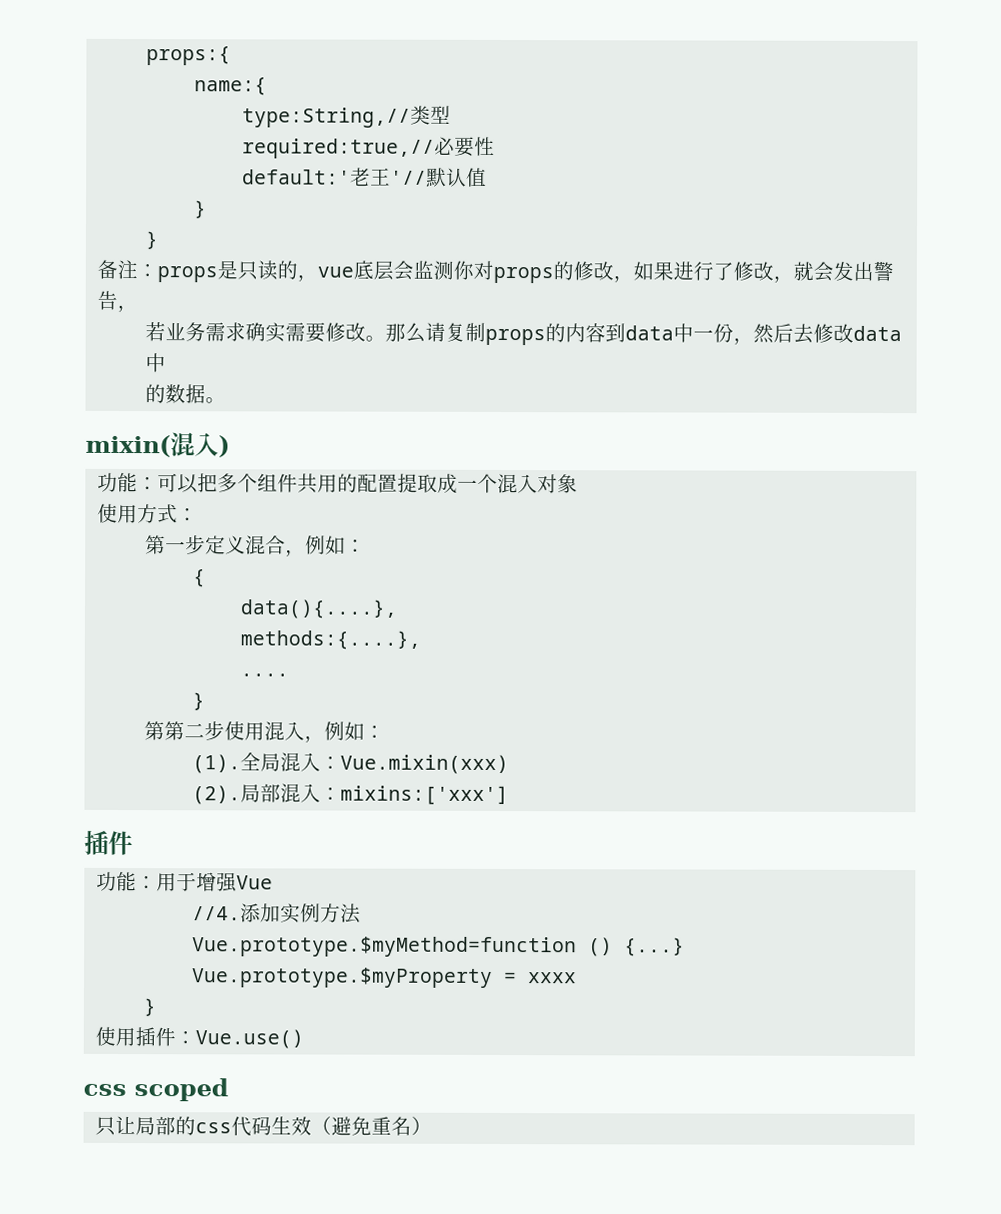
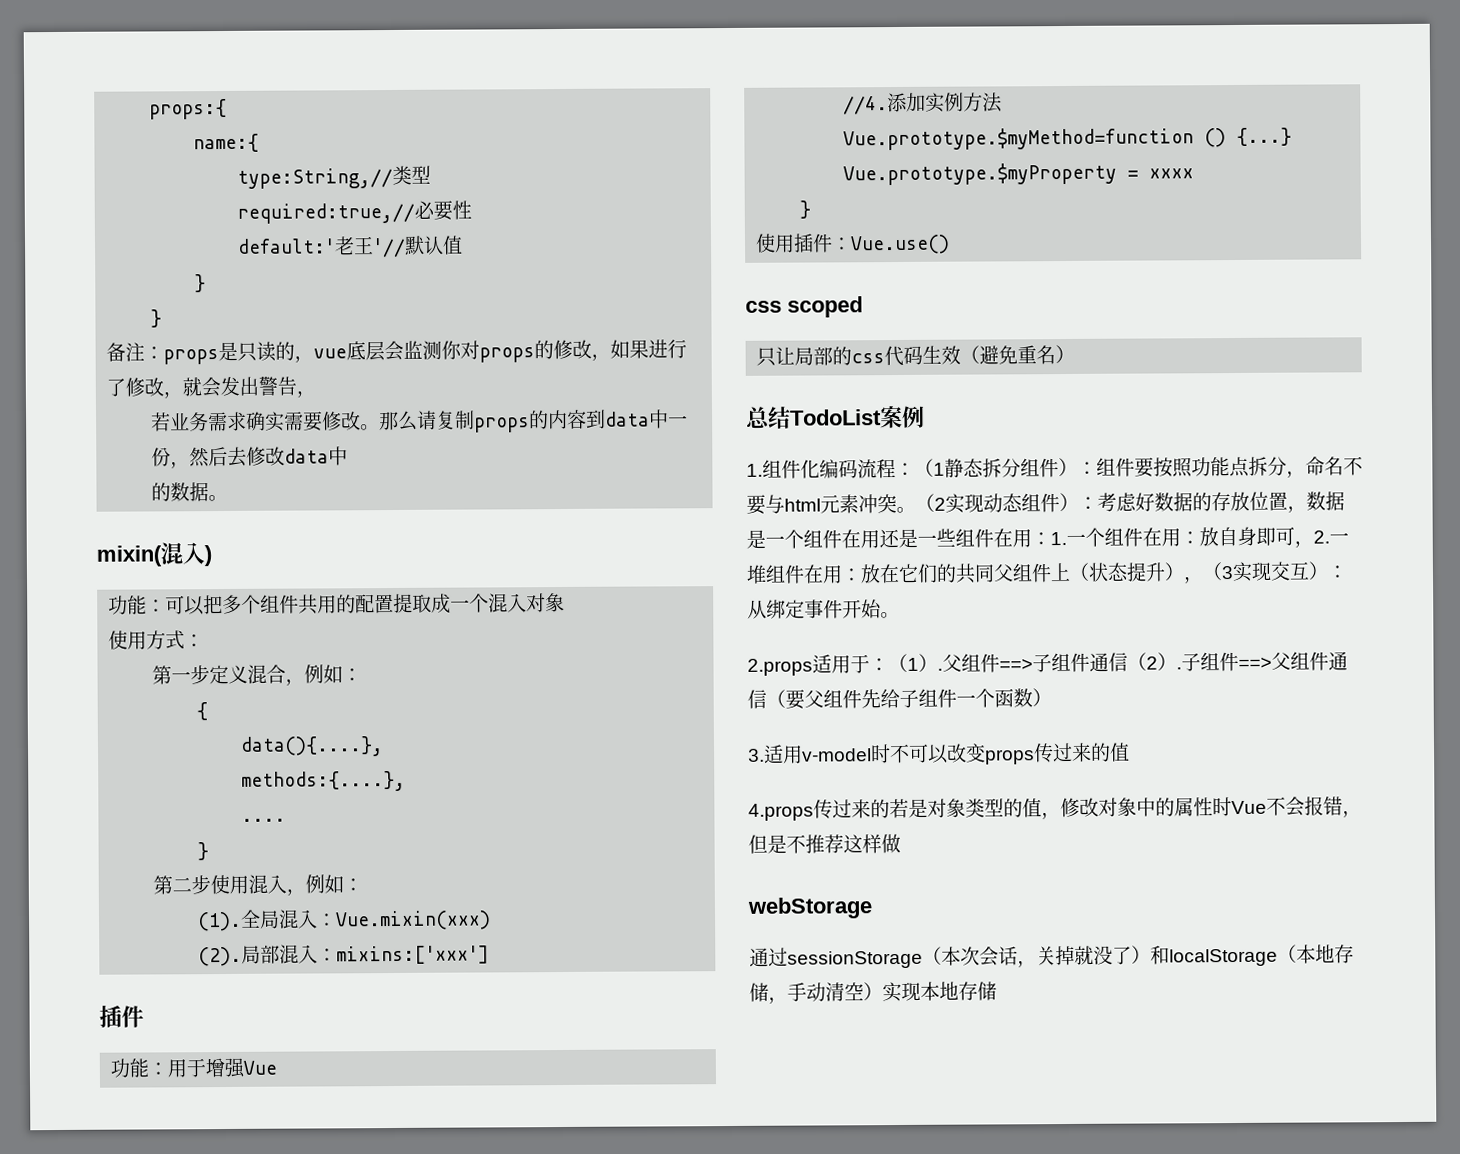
- 第第二步使用混入，例如：
+ 第二步使用混入，例如：
+ 总结TodoList案例
+ 1.组件化编码流程：（1静态拆分组件）：组件要按照功能点拆分，命名不要与html元素冲突。（2实现动态组件）：考虑好数据的存放位置，数据是一个组件在用还是一些组件在用：1.一个组件在用：放自身即可，2.一堆组件在用：放在它们的共同父组件上（状态提升），（3实现交互）：从绑定事件开始。
+ 2.props适用于：（1）.父组件==>子组件通信（2）.子组件==>父组件通信（要父组件先给子组件一个函数）
+ 3.适用v-model时不可以改变props传过来的值
+ 4.props传过来的若是对象类型的值，修改对象中的属性时Vue不会报错，但是不推荐这样做
+ webStorage
+ 通过sessionStorage（本次会话，关掉就没了）和localStorage（本地存储，手动清空）实现本地存储

